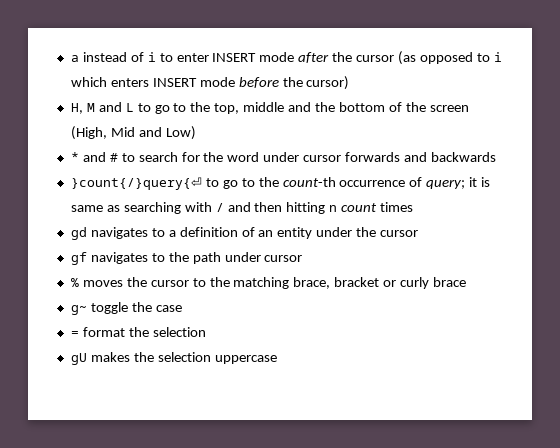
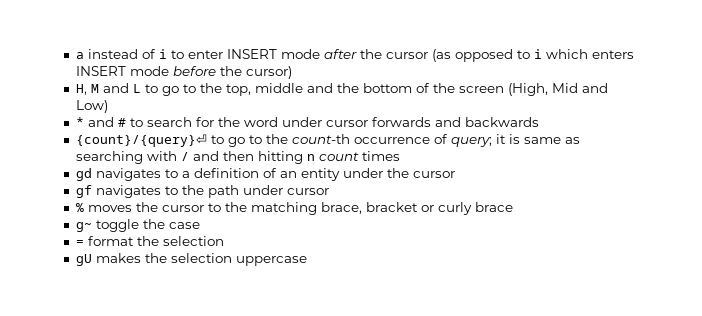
- }count{/}query{⏎ to go to the count-th occurrence of query; it is same as searching with / and then hitting n count times
+ {count}/{query}⏎ to go to the count-th occurrence of query; it is same as searching with / and then hitting n count times

